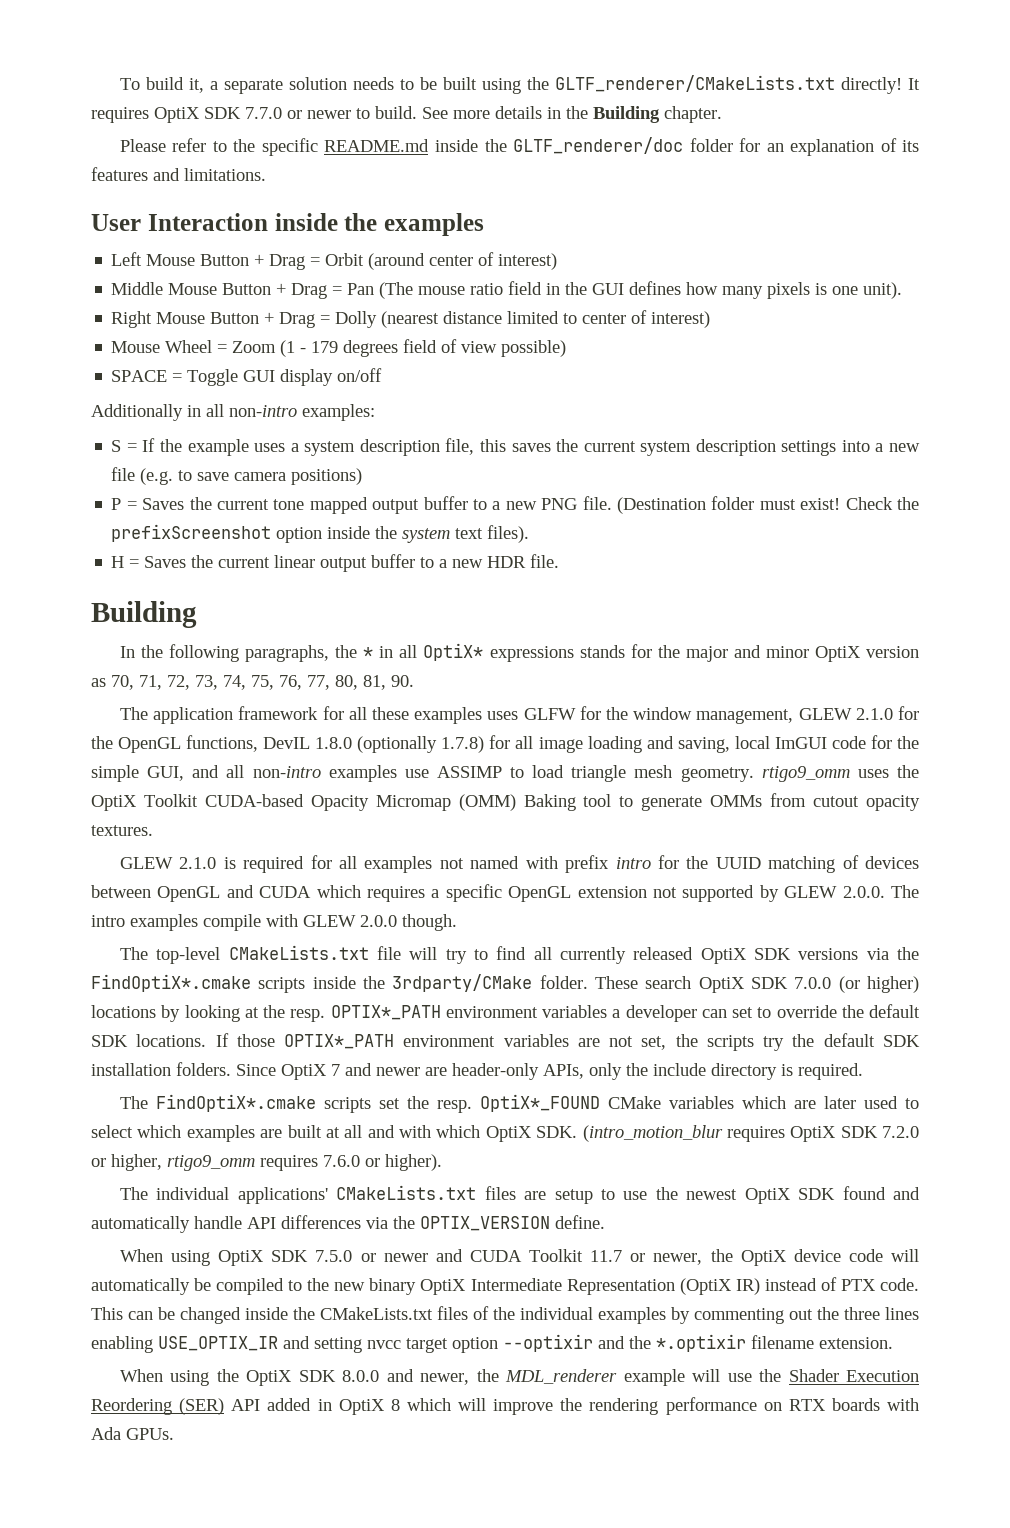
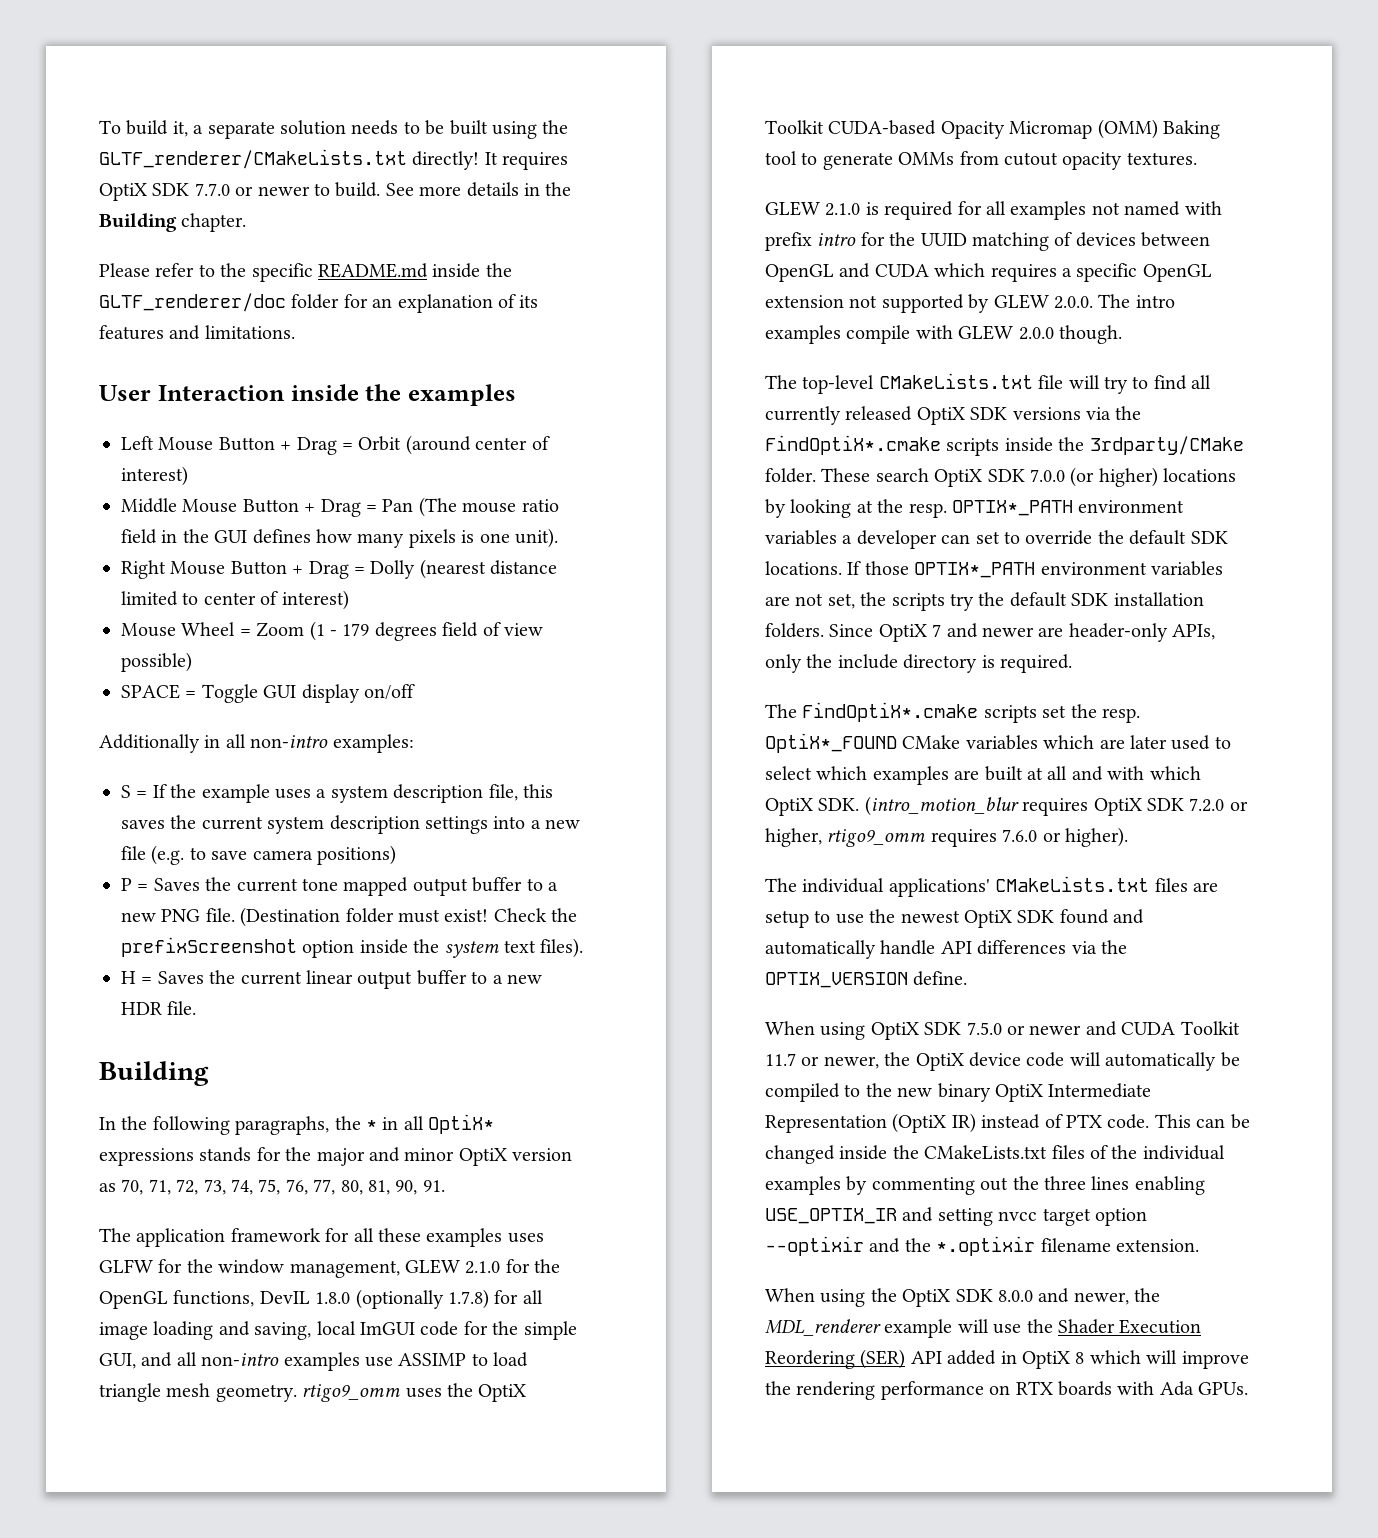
- In the following paragraphs, the * in all OptiX* expressions stands for the major and minor OptiX version as 70, 71, 72, 73, 74, 75, 76, 77, 80, 81, 90.
+ In the following paragraphs, the * in all OptiX* expressions stands for the major and minor OptiX version as 70, 71, 72, 73, 74, 75, 76, 77, 80, 81, 90, 91.

